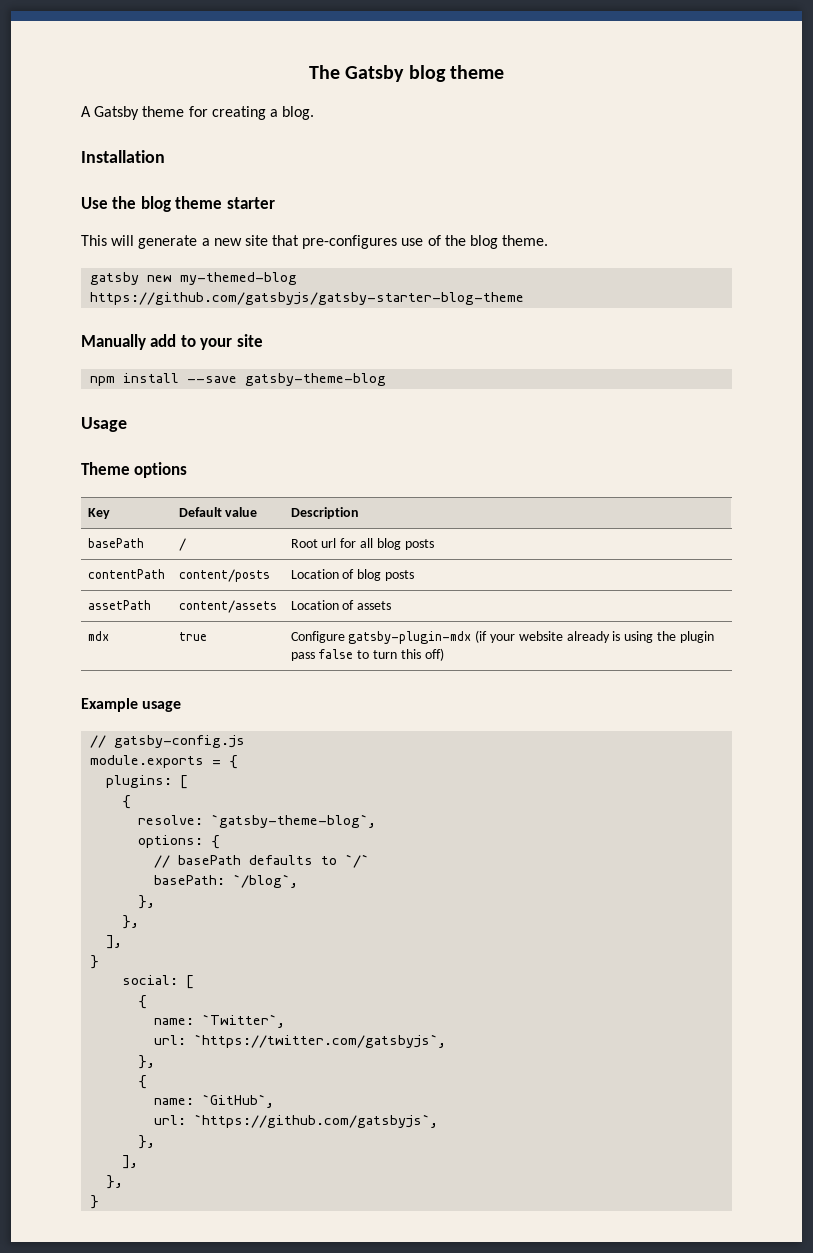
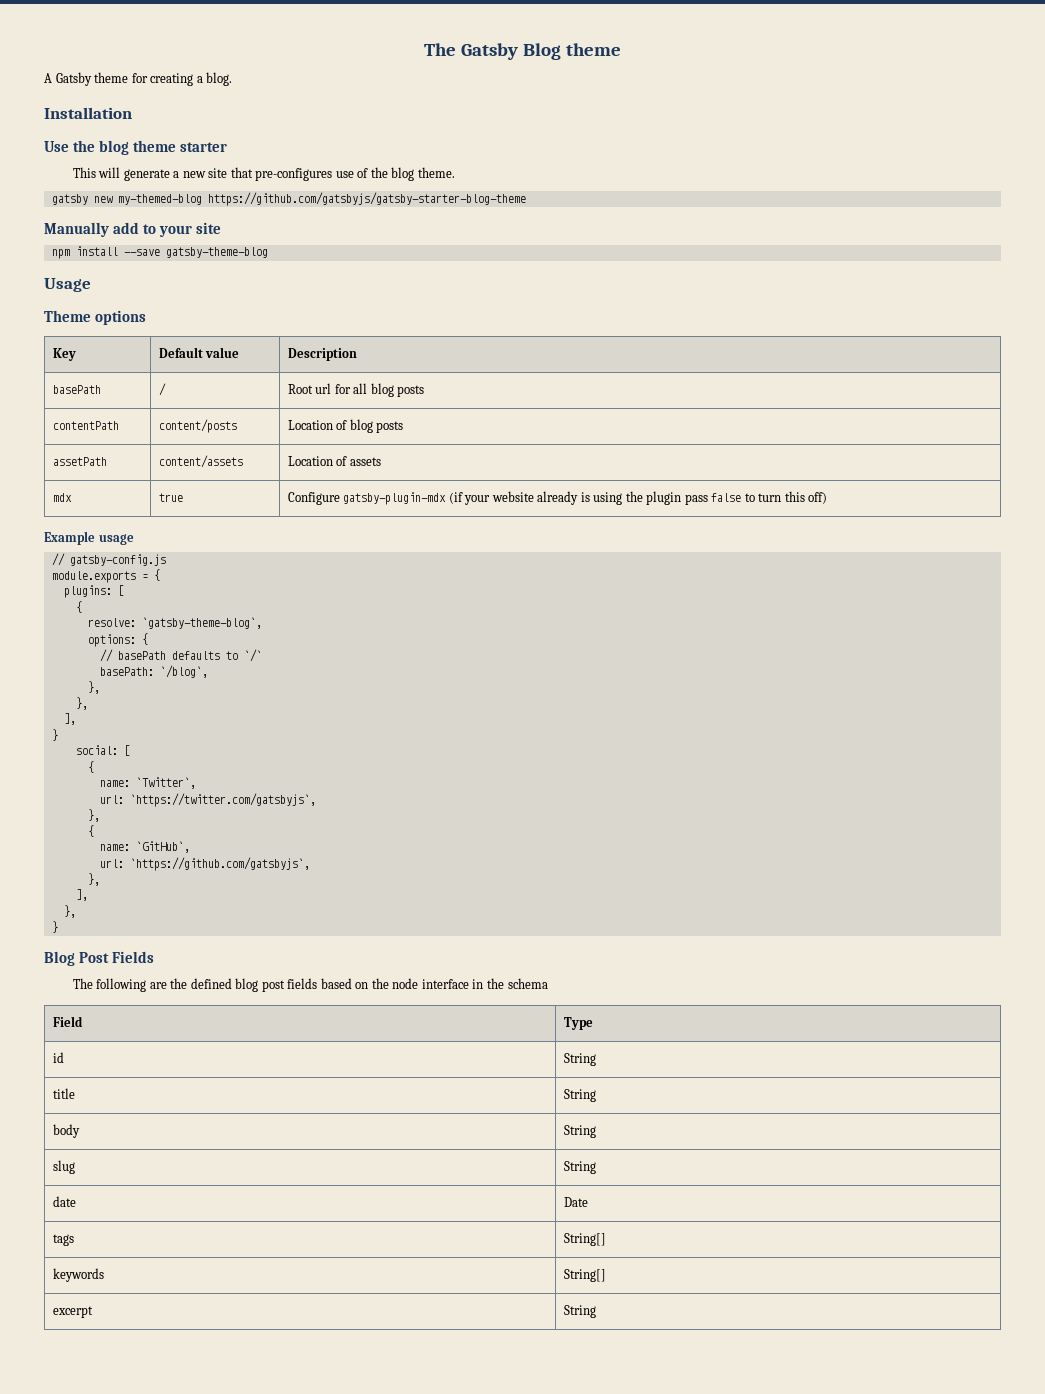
- The Gatsby blog theme
+ The Gatsby Blog theme
+ Blog Post Fields
+ The following are the defined blog post fields based on the node interface in the schema
+ Field | Type
+ id | String
+ title | String
+ body | String
+ slug | String
+ date | Date
+ tags | String[]
+ keywords | String[]
+ excerpt | String

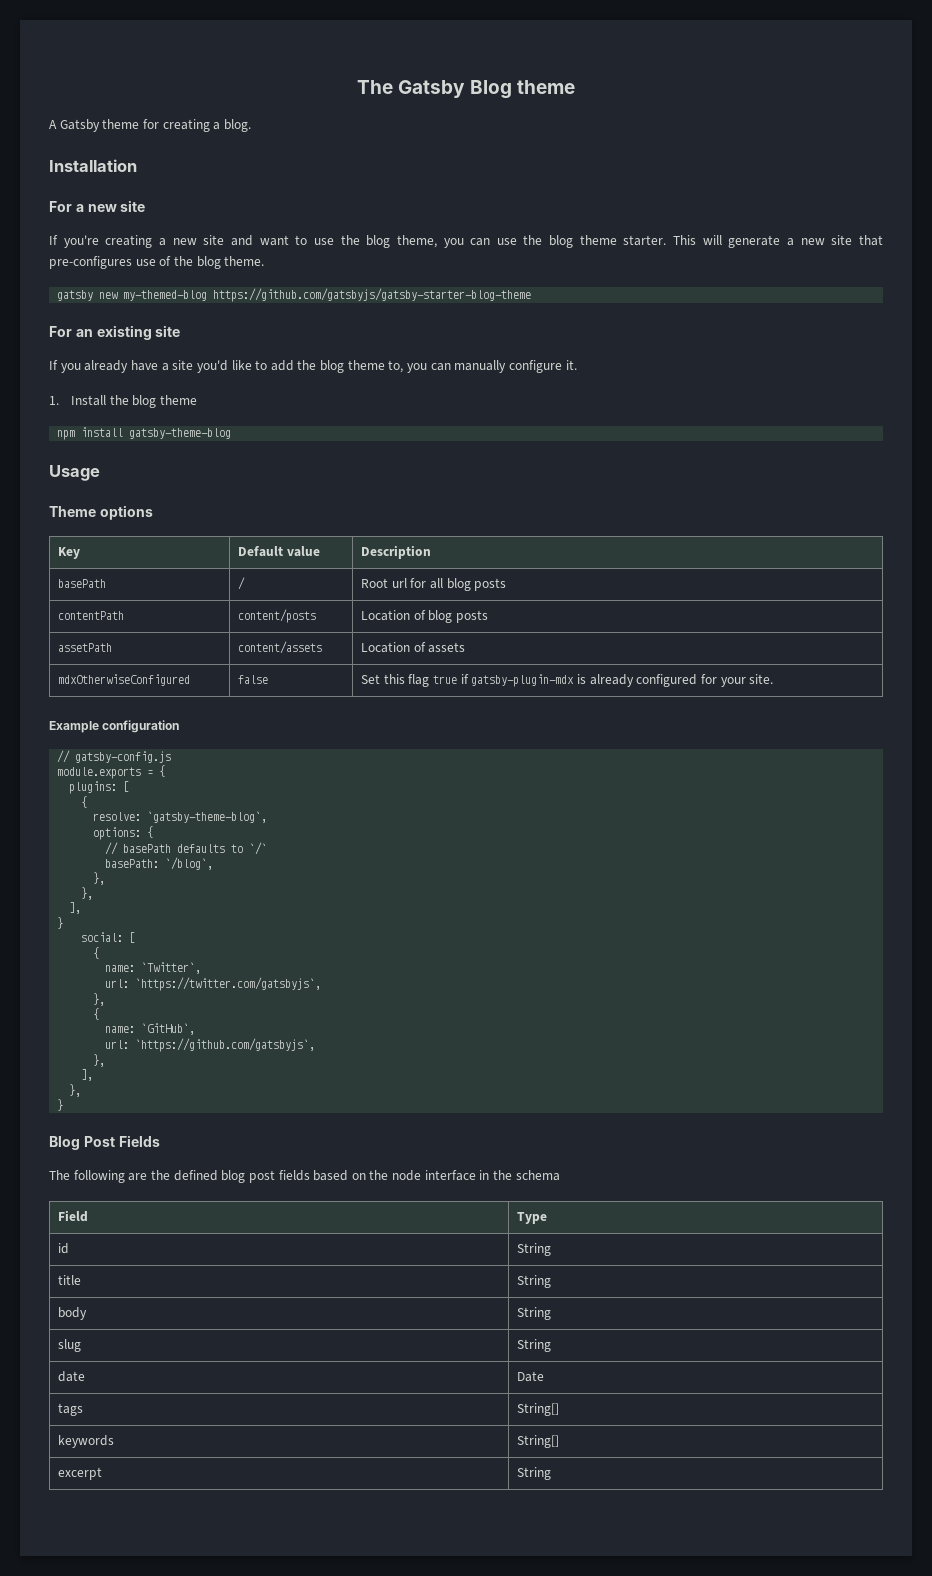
- Use the blog theme starter
- This will generate a new site that pre-configures use of the blog theme.
+ For a new site
+ If you're creating a new site and want to use the blog theme, you can use the blog theme starter. This will generate a new site that pre-configures use of the blog theme.
- Manually add to your site
+ For an existing site
+ If you already have a site you'd like to add the blog theme to, you can manually configure it.
+ 1. Install the blog theme
- npm install --save gatsby-theme-blog
+ npm install gatsby-theme-blog
- mdx | true | Configure gatsby-plugin-mdx (if your website already is using the plugin pass false to turn this off)
+ mdxOtherwiseConfigured | false | Set this flag true if gatsby-plugin-mdx is already configured for your site.
- Example usage
+ Example configuration

